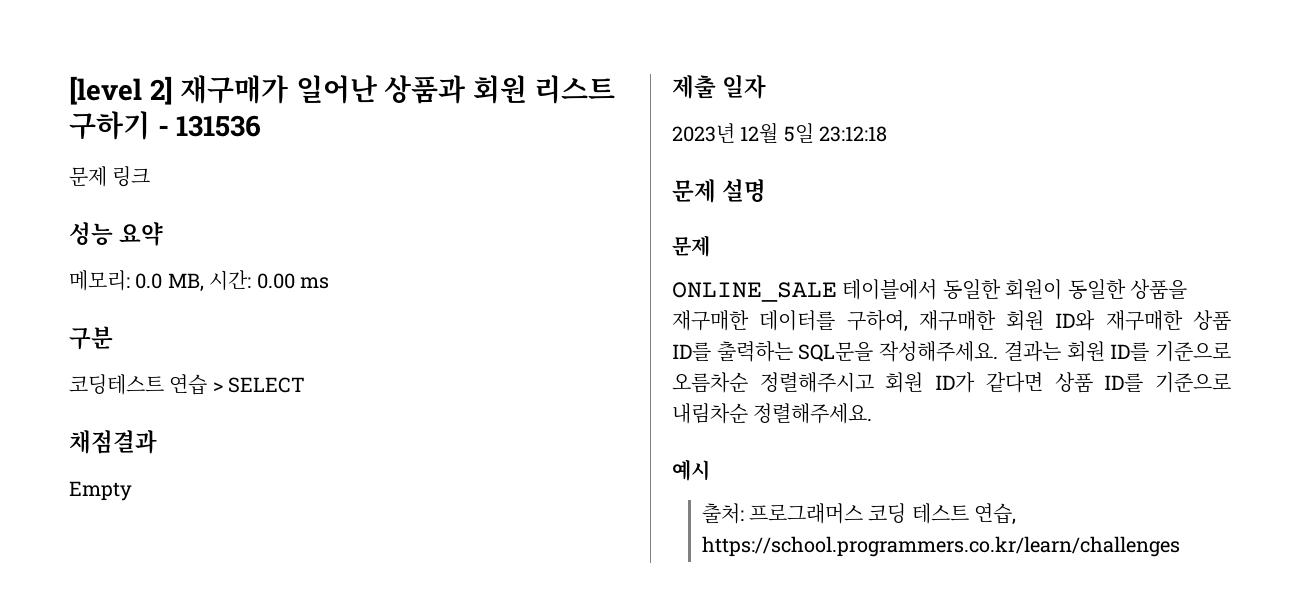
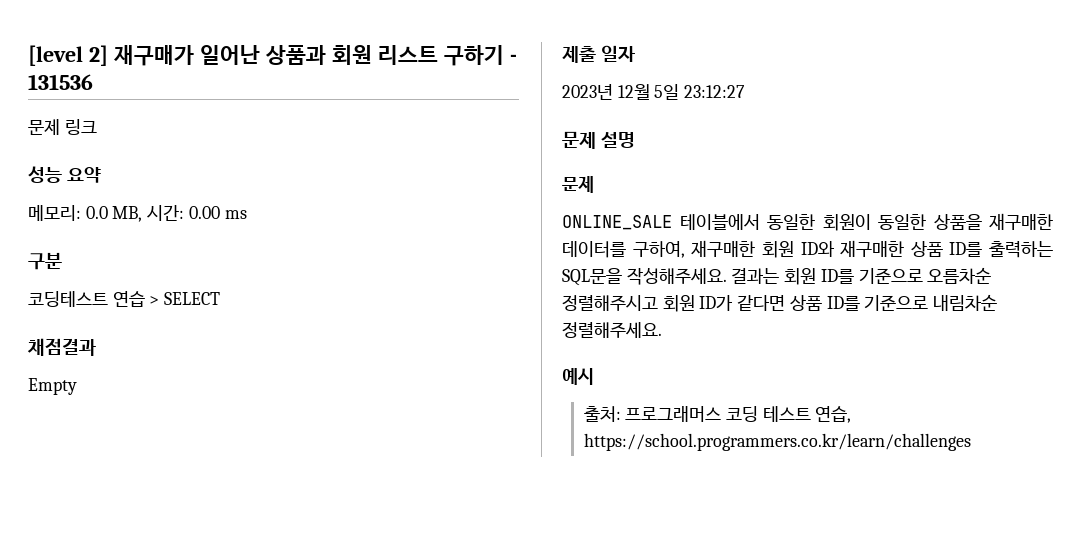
- 2023년 12월 5일 23:12:18
+ 2023년 12월 5일 23:12:27

